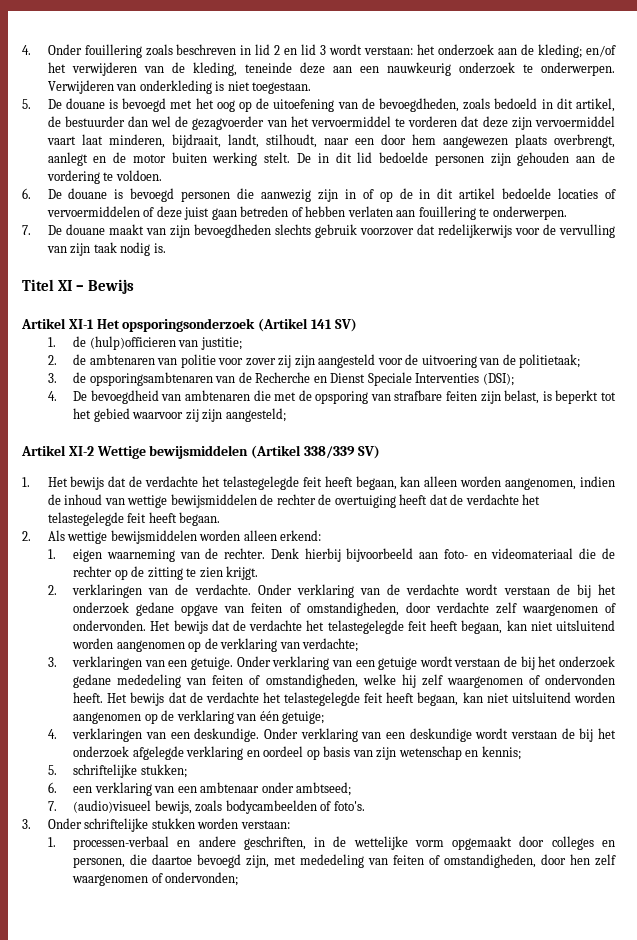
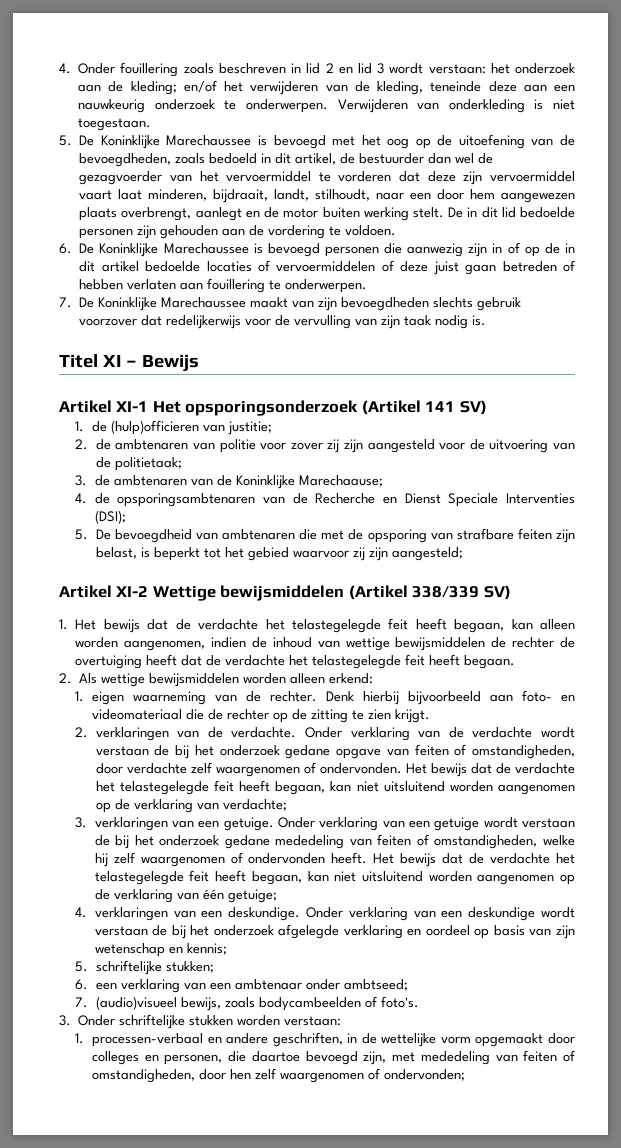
- 5. De douane is bevoegd met het oog op de uitoefening van de bevoegdheden, zoals bedoeld in dit artikel, de bestuurder dan wel de gezagvoerder van het vervoermiddel te vorderen dat deze zijn vervoermiddel vaart laat minderen, bijdraait, landt, stilhoudt, naar een door hem aangewezen plaats overbrengt, aanlegt en de motor buiten werking stelt.
+ 5. De Koninklijke Marechaussee is bevoegd met het oog op de uitoefening van de bevoegdheden, zoals bedoeld in dit artikel, de bestuurder dan wel de gezagvoerder van het vervoermiddel te vorderen dat deze zijn vervoermiddel vaart laat minderen, bijdraait, landt, stilhoudt, naar een door hem aangewezen plaats overbrengt, aanlegt en de motor buiten werking stelt.
- 6. De douane is bevoegd personen die aanwezig zijn in of op de in dit artikel bedoelde locaties of vervoermiddelen of deze juist gaan betreden of hebben verlaten aan fouillering te onderwerpen.
+ 6. De Koninklijke Marechaussee is bevoegd personen die aanwezig zijn in of op de in dit artikel bedoelde locaties of vervoermiddelen of deze juist gaan betreden of hebben verlaten aan fouillering te onderwerpen.
- 7. De douane maakt van zijn bevoegdheden slechts gebruik voorzover dat redelijkerwijs voor de vervulling van zijn taak nodig is.
+ 7. De Koninklijke Marechaussee maakt van zijn bevoegdheden slechts gebruik voorzover dat redelijkerwijs voor de vervulling van zijn taak nodig is.
- 3. de opsporingsambtenaren van de Recherche en Dienst Speciale Interventies (DSI);
+ 3. de ambtenaren van de Koninklijke Marechaause;
+ 4. de opsporingsambtenaren van de Recherche en Dienst Speciale Interventies (DSI);
- 4. De bevoegdheid van ambtenaren die met de opsporing van strafbare feiten zijn belast, is beperkt tot het gebied waarvoor zij zijn aangesteld;
+ 5. De bevoegdheid van ambtenaren die met de opsporing van strafbare feiten zijn belast, is beperkt tot het gebied waarvoor zij zijn aangesteld;

